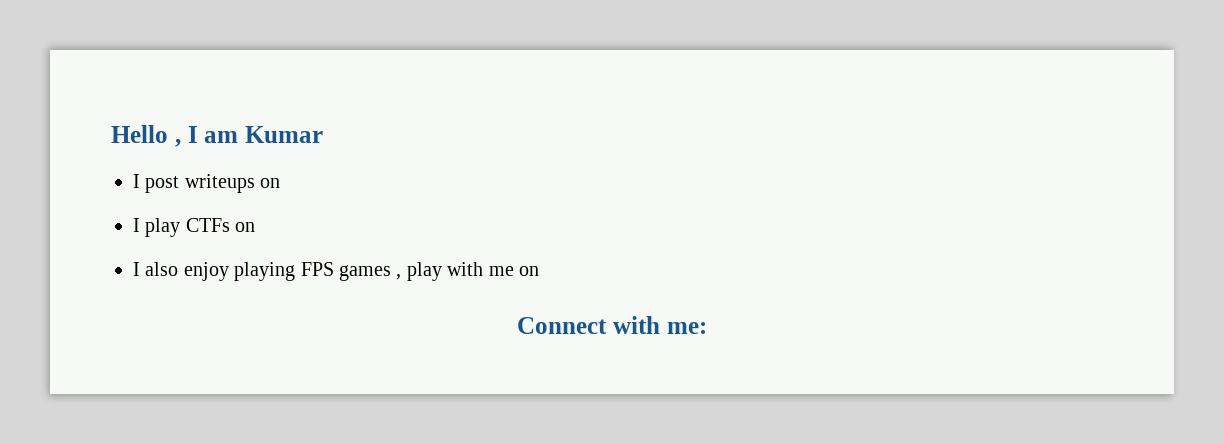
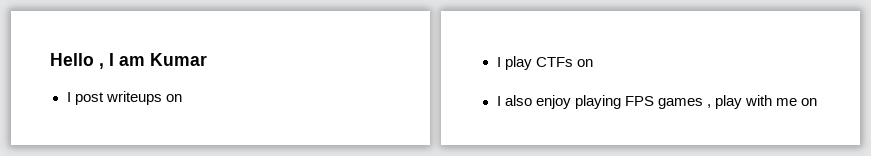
- Connect with me:

